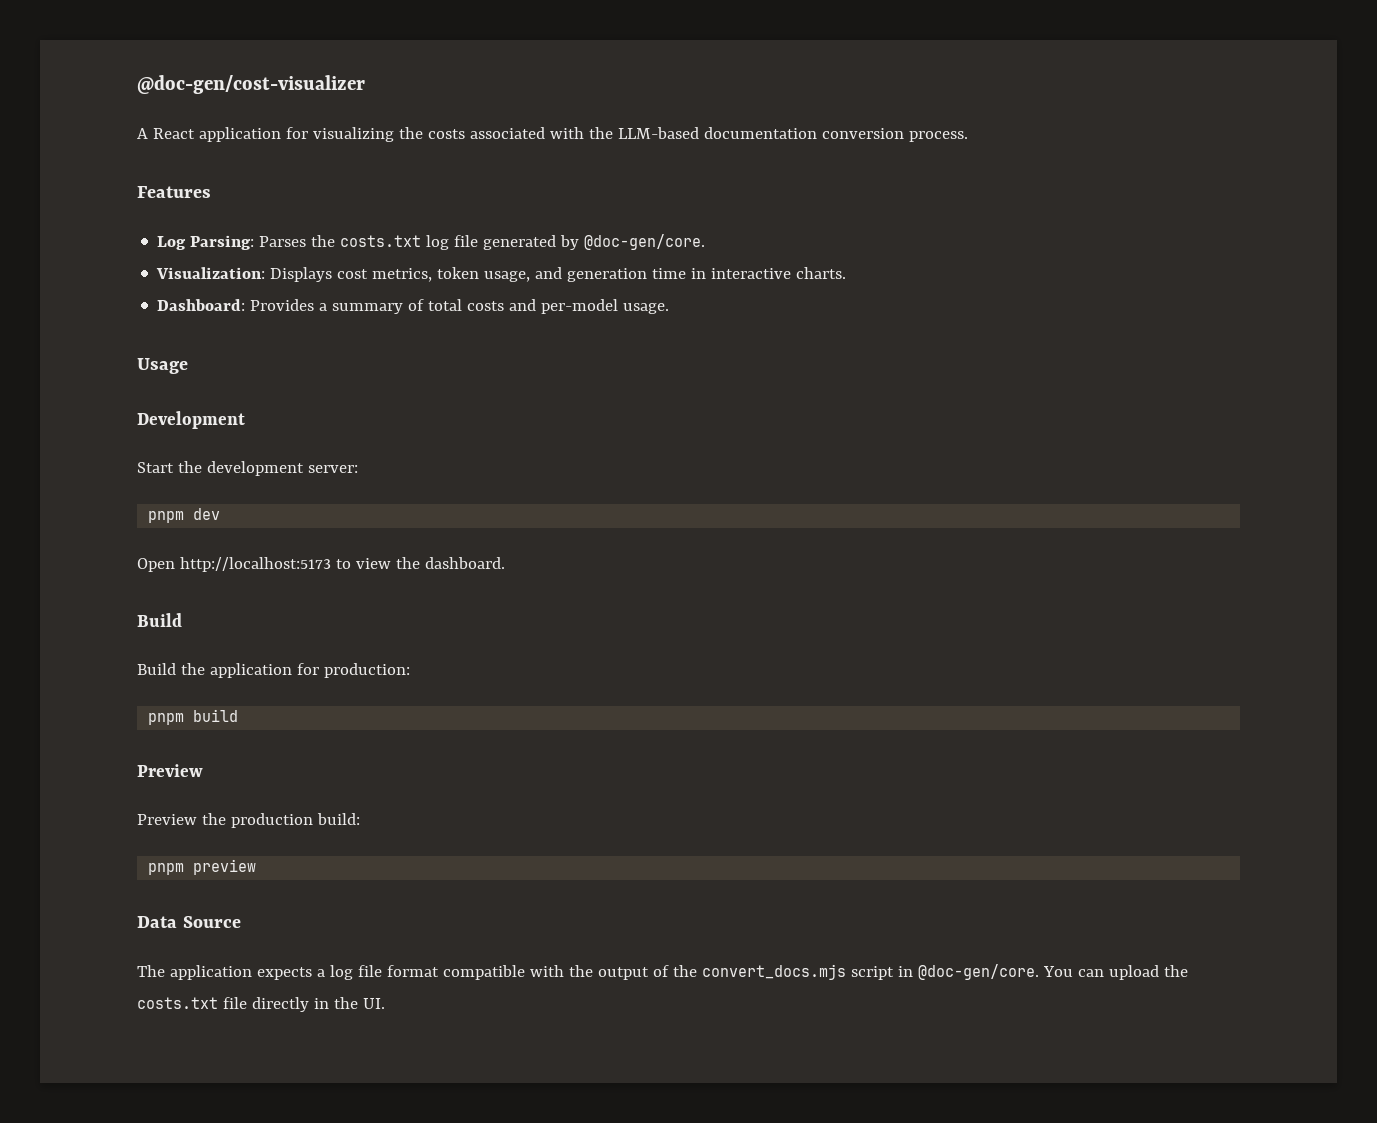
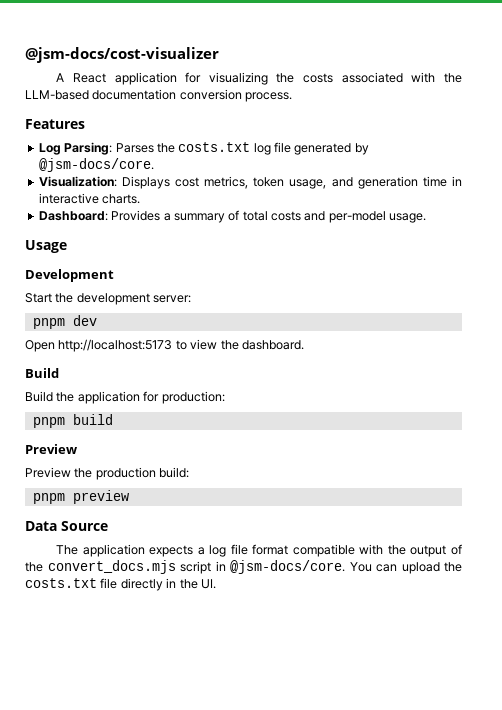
- @doc-gen/cost-visualizer
+ @jsm-docs/cost-visualizer
- Log Parsing: Parses the costs.txt log file generated by @doc-gen/core.
+ Log Parsing: Parses the costs.txt log file generated by @jsm-docs/core.
- The application expects a log file format compatible with the output of the convert_docs.mjs script in @doc-gen/core.
+ The application expects a log file format compatible with the output of the convert_docs.mjs script in @jsm-docs/core.

